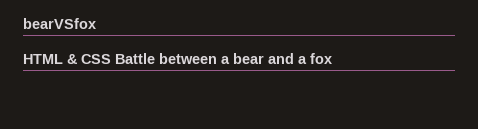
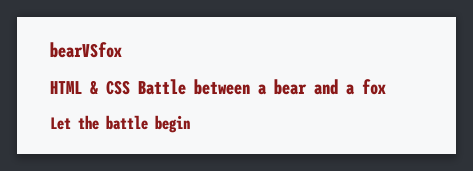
+ Let the battle begin

